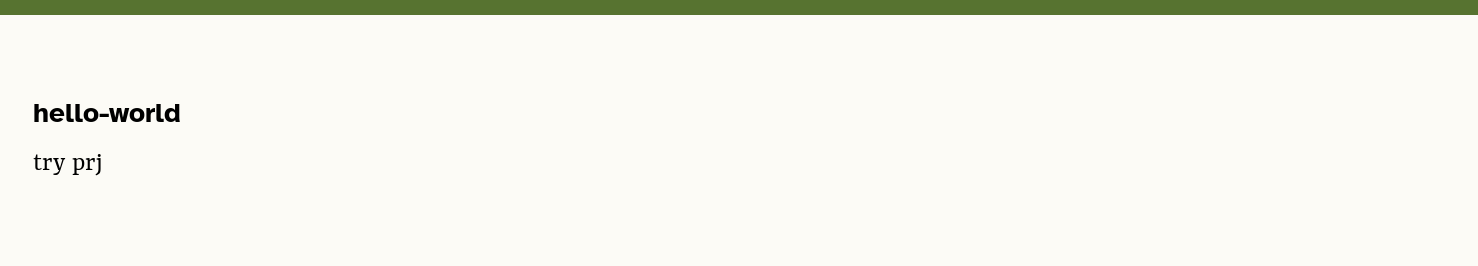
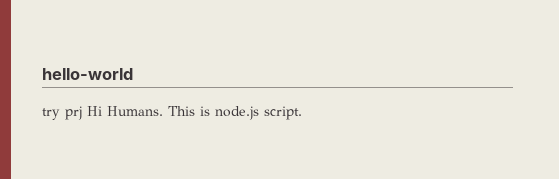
- try prj
+ try prj Hi Humans. This is node.js script.

